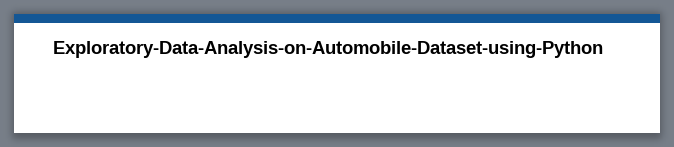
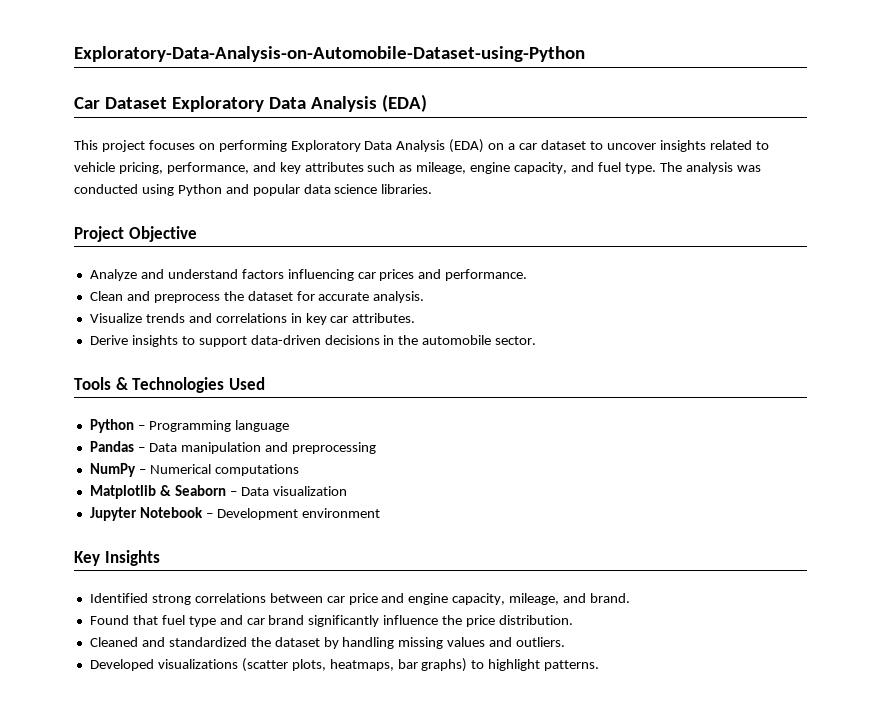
+ Car Dataset Exploratory Data Analysis (EDA)
+ This project focuses on performing Exploratory Data Analysis (EDA) on a car dataset to uncover insights related to vehicle pricing, performance, and key attributes such as mileage, engine capacity, and fuel type. The analysis was conducted using Python and popular data science libraries.
+ Project Objective
+ Analyze and understand factors influencing car prices and performance.
+ Clean and preprocess the dataset for accurate analysis.
+ Visualize trends and correlations in key car attributes.
+ Derive insights to support data-driven decisions in the automobile sector.
+ Tools & Technologies Used
+ Python – Programming language
+ Pandas – Data manipulation and preprocessing
+ NumPy – Numerical computations
+ Matplotlib & Seaborn – Data visualization
+ Jupyter Notebook – Development environment
+ Key Insights
+ Identified strong correlations between car price and engine capacity, mileage, and brand.
+ Found that fuel type and car brand significantly influence the price distribution.
+ Cleaned and standardized the dataset by handling missing values and outliers.
+ Developed visualizations (scatter plots, heatmaps, bar graphs) to highlight patterns.

